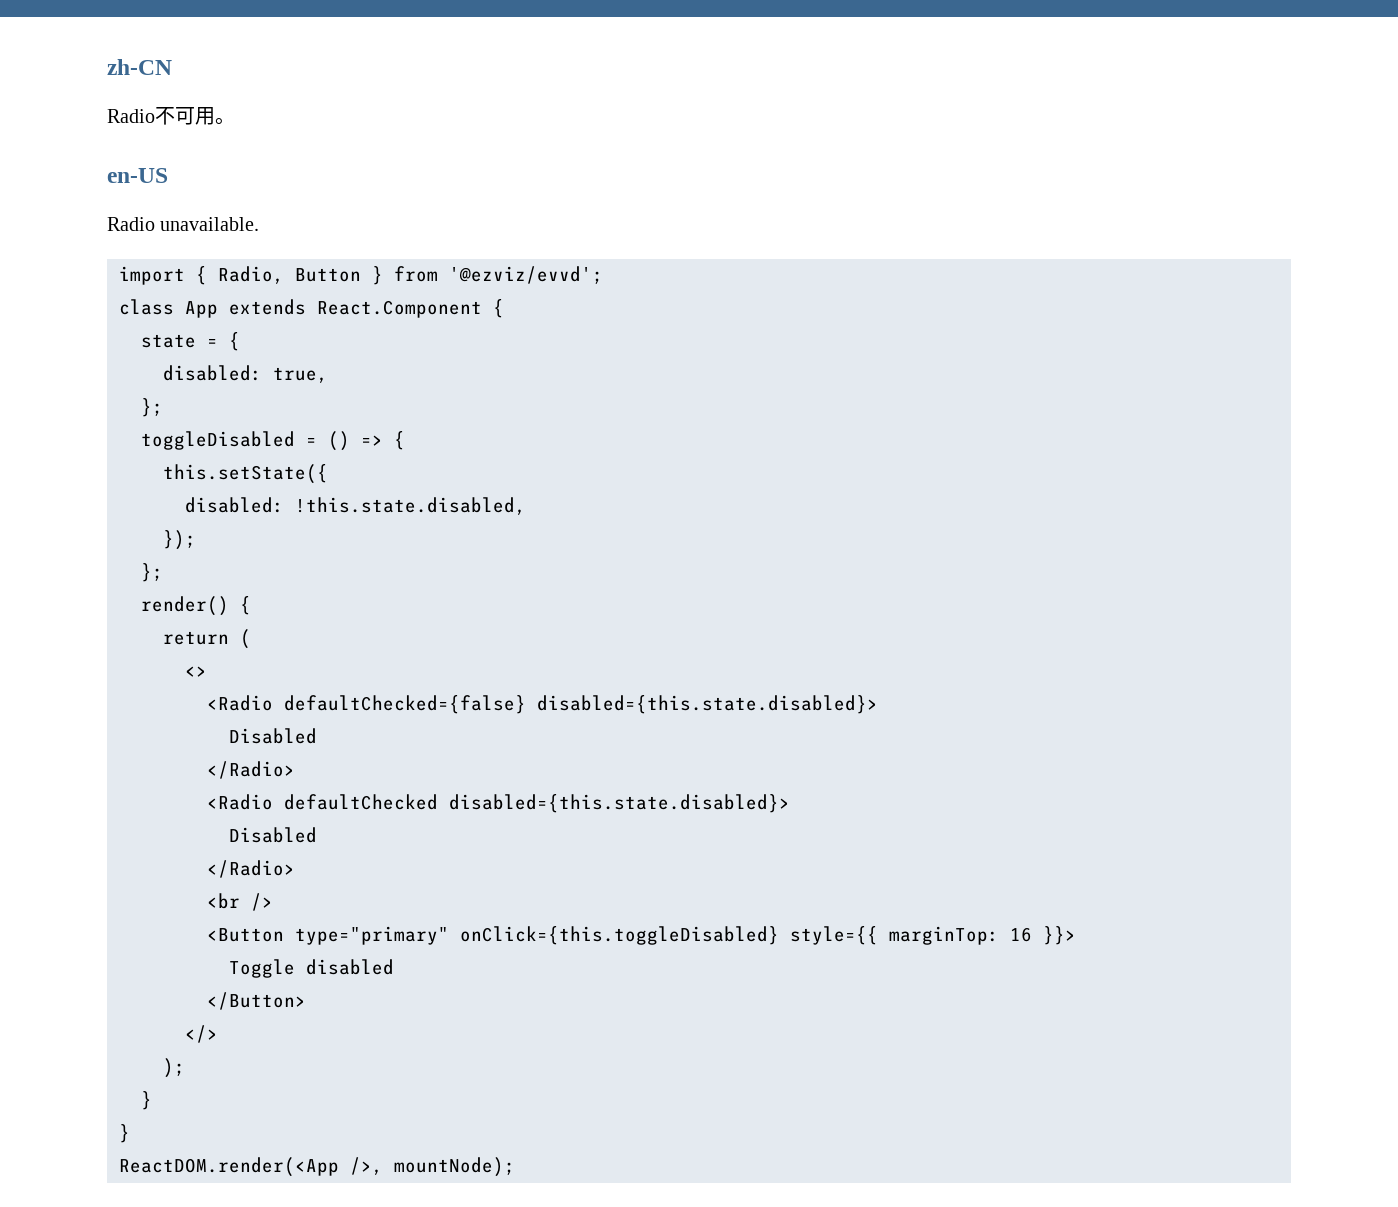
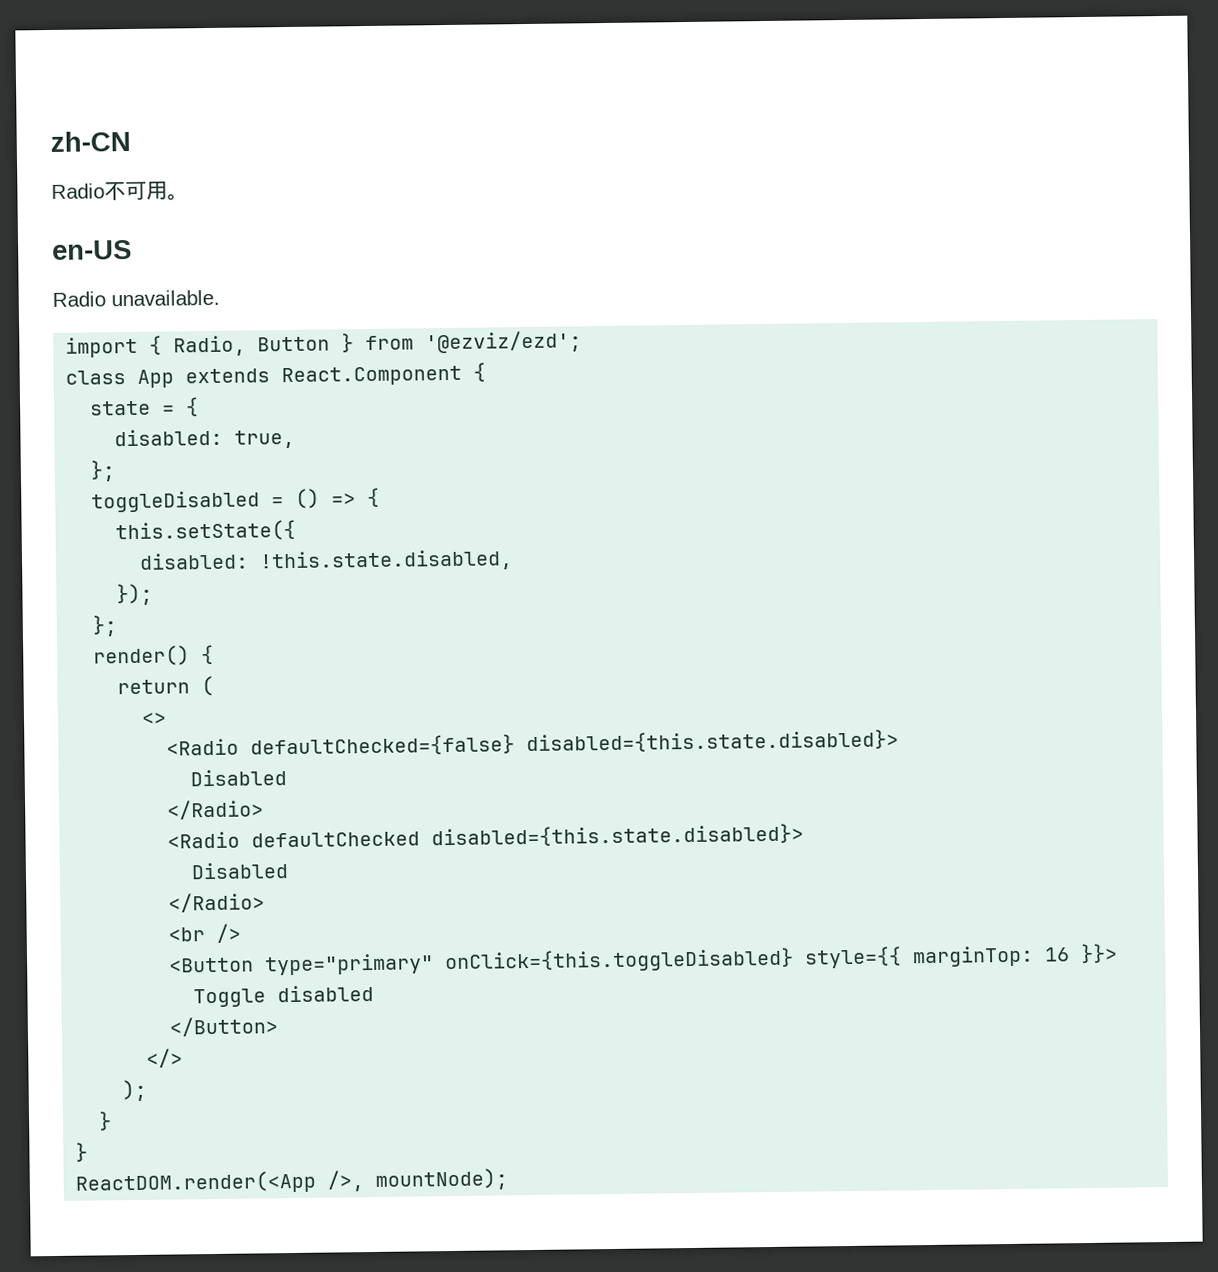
- import { Radio, Button } from '@ezviz/evvd';
+ import { Radio, Button } from '@ezviz/ezd';

